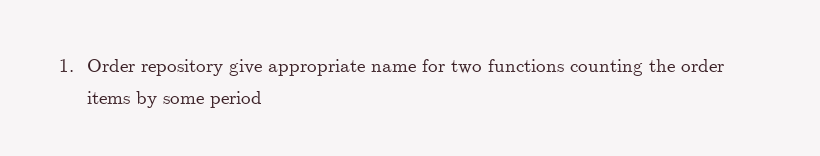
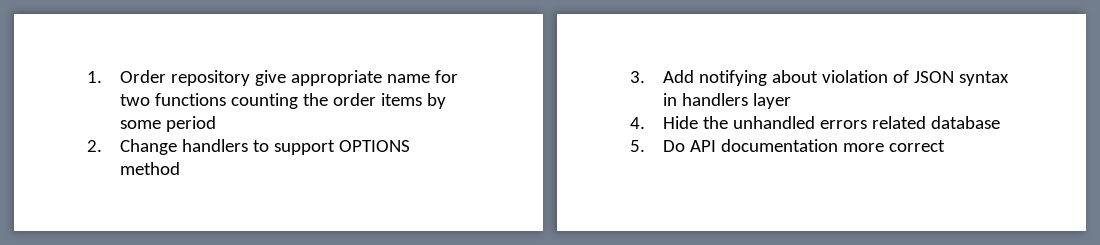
+ 2. Change handlers to support OPTIONS method
+ 3. Add notifying about violation of JSON syntax in handlers layer
+ 4. Hide the unhandled errors related database
+ 5. Do API documentation more correct

